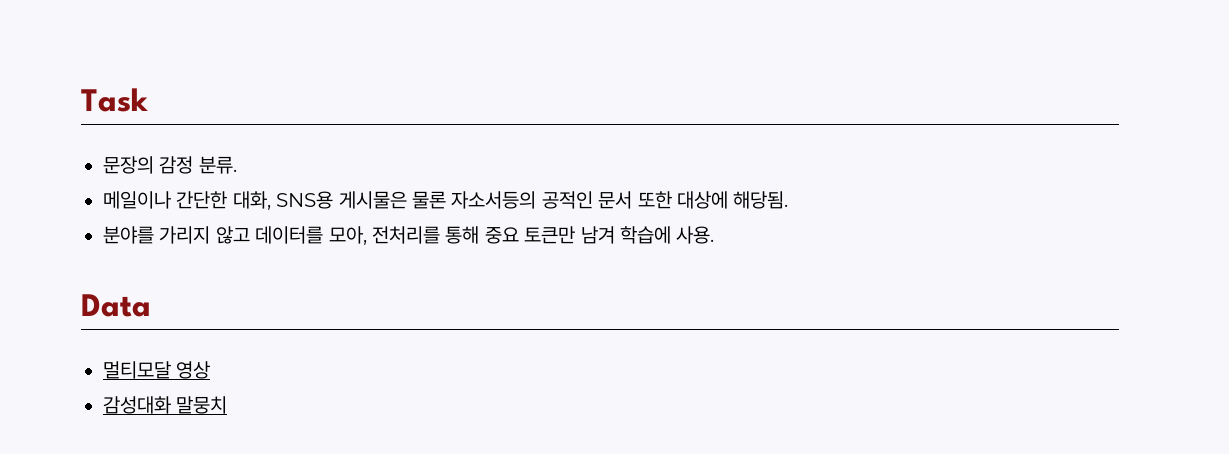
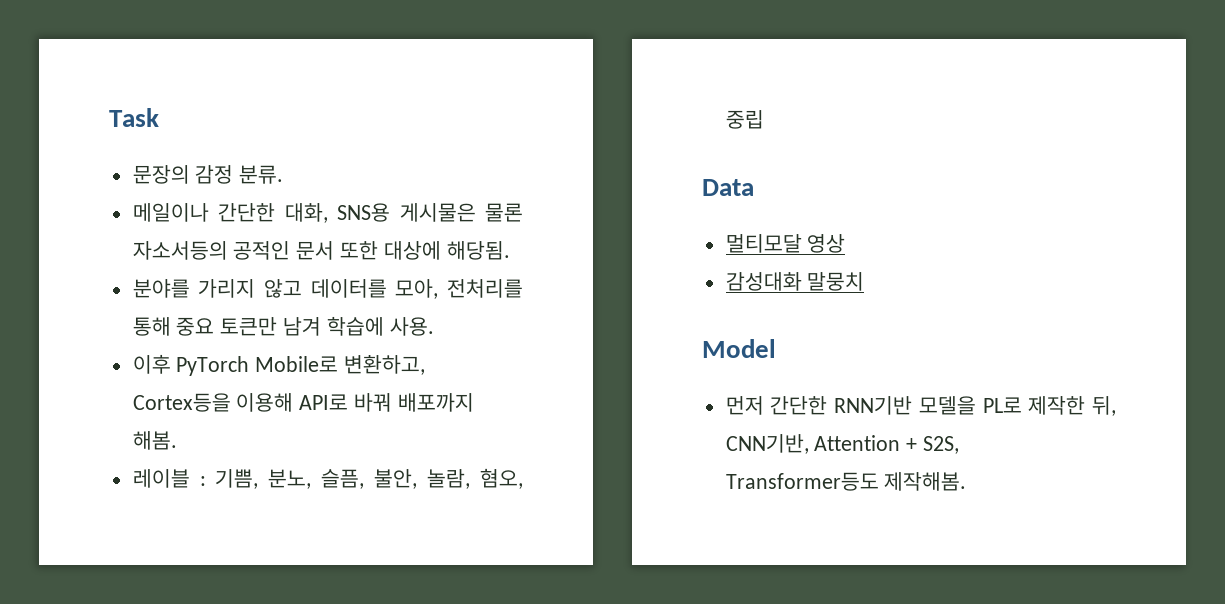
+ 이후 PyTorch Mobile로 변환하고, Cortex등을 이용해 API로 바꿔 배포까지 해봄.
+ 레이블 : 기쁨, 분노, 슬픔, 불안, 놀람, 혐오, 중립
+ Model
+ 먼저 간단한 RNN기반 모델을 PL로 제작한 뒤, CNN기반, Attention + S2S, Transformer등도 제작해봄.

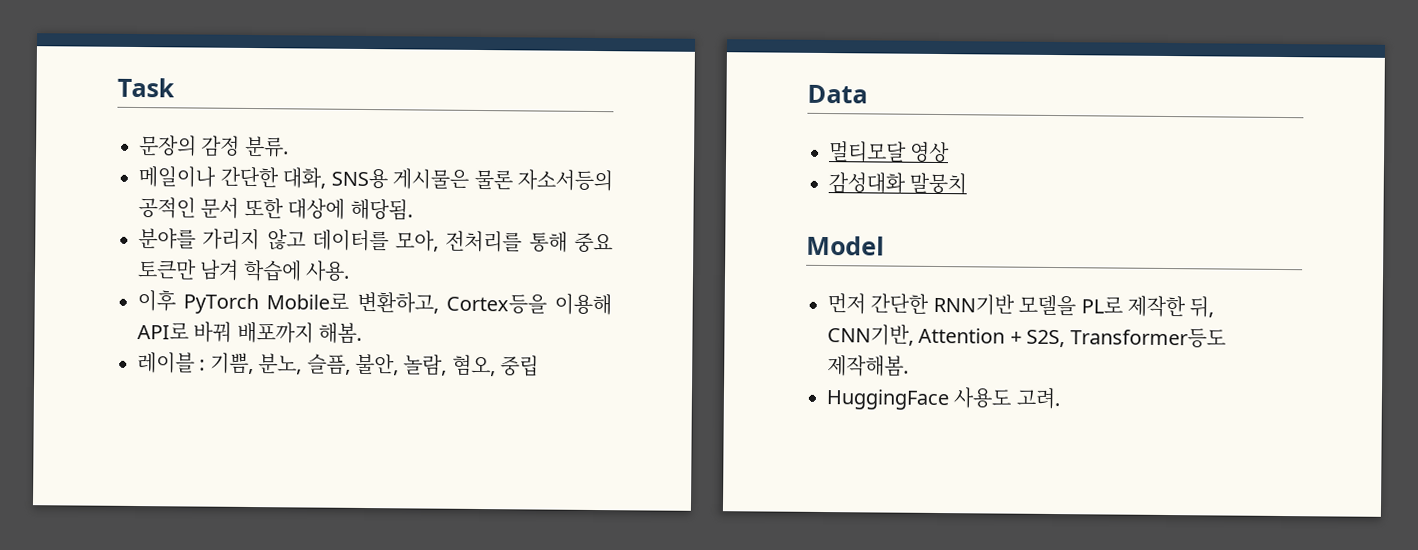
+ HuggingFace 사용도 고려.

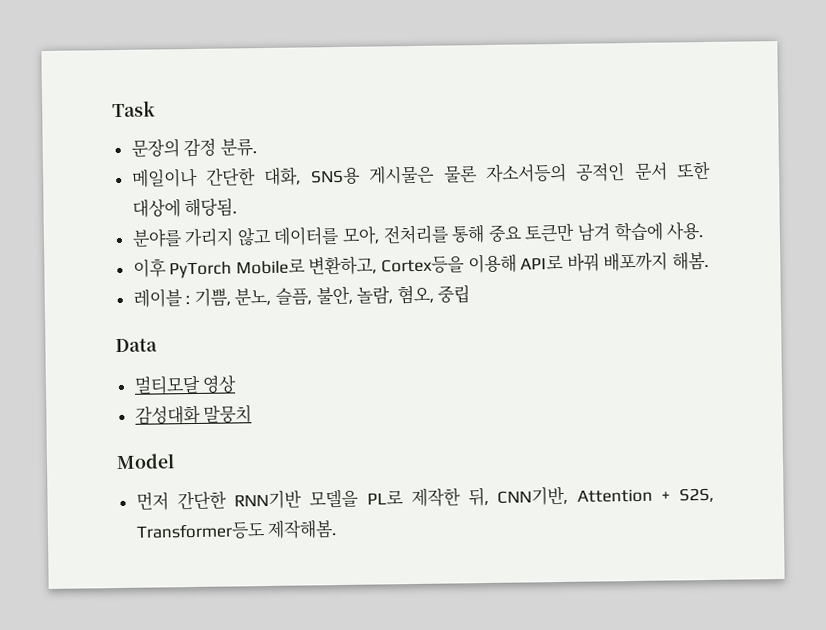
- HuggingFace 사용도 고려.

